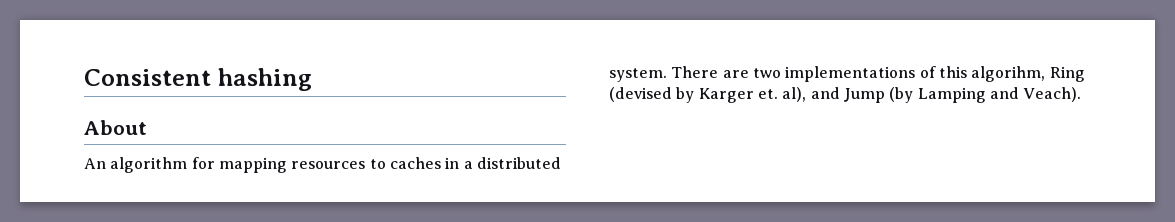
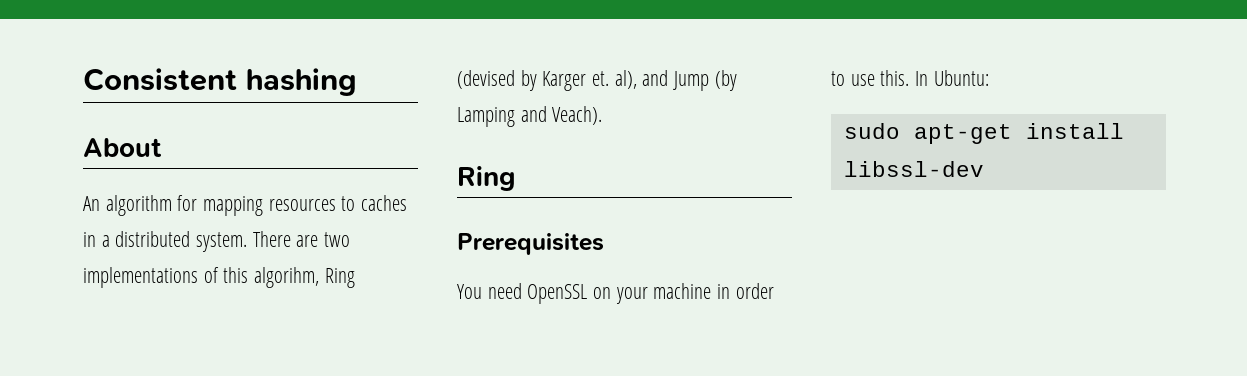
  There are two implementations of this algorihm, Ring (devised by Karger et. al), and Jump (by Lamping and Veach).
+ Ring
+ Prerequisites
+ You need OpenSSL on your machine in order to use this. In Ubuntu:
+ sudo apt-get install libssl-dev

